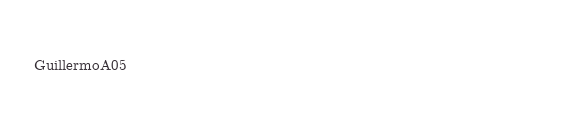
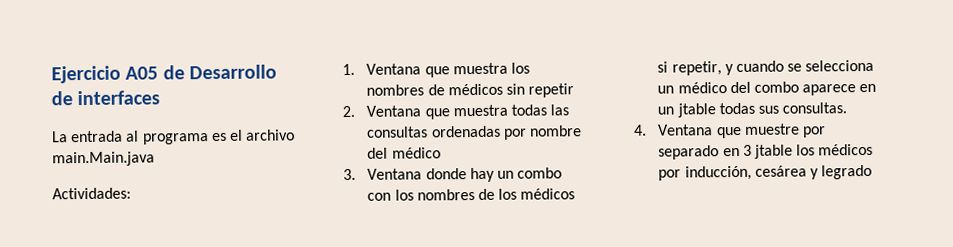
- GuillermoA05
+ Ejercicio A05 de Desarrollo de interfaces
+ La entrada al programa es el archivo main.Main.java
+ Actividades:
+ 1. Ventana que muestra los nombres de médicos sin repetir
+ 2. Ventana que muestra todas las consultas ordenadas por nombre del médico
+ 3. Ventana donde hay un combo con los nombres de los médicos si repetir, y cuando se selecciona un médico del combo aparece en un jtable todas sus consultas.
+ 4. Ventana que muestre por separado en 3 jtable los médicos por inducción, cesárea y legrado

